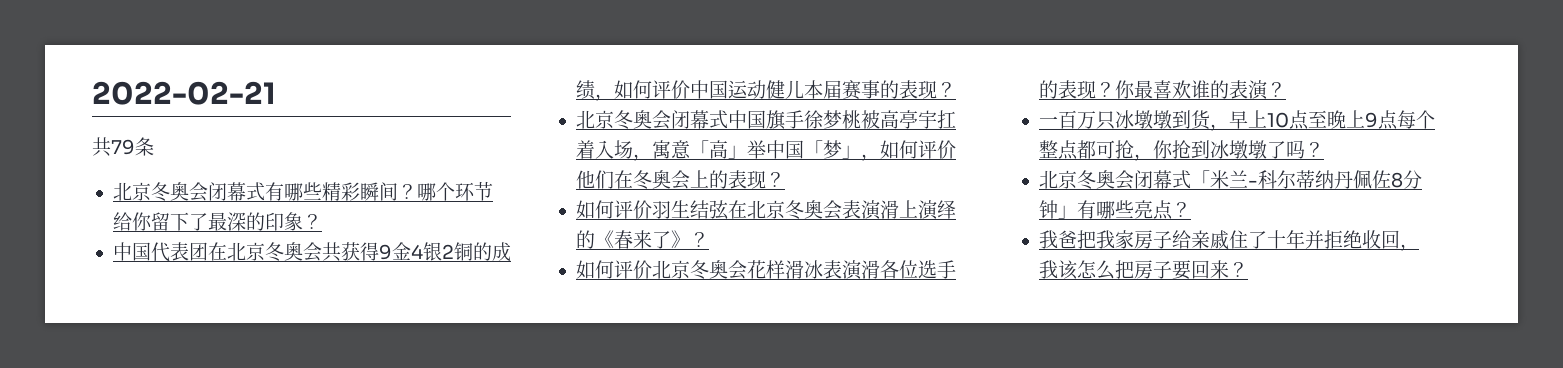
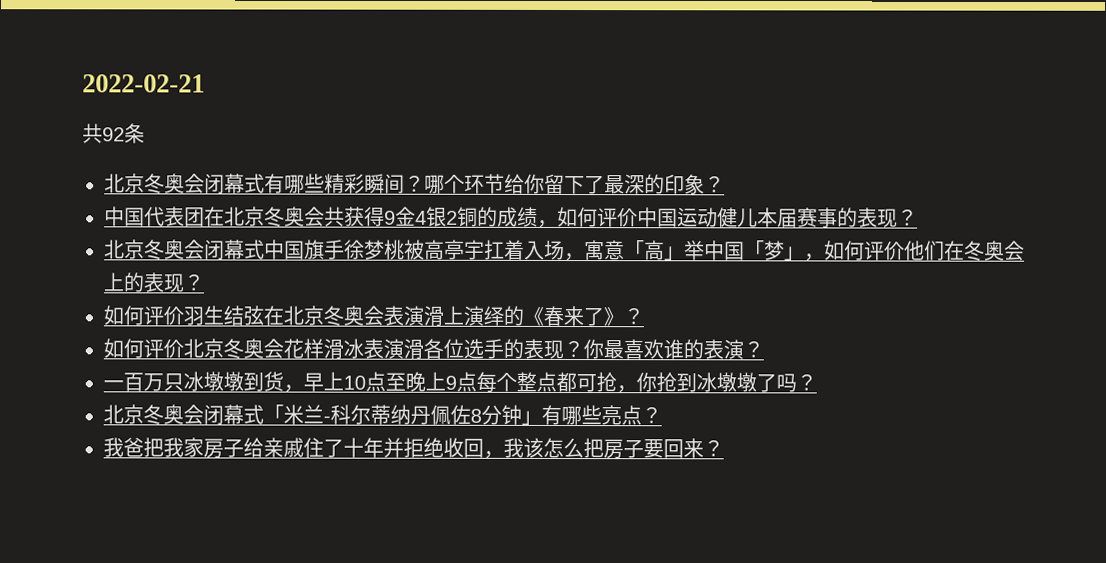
- 共79条
+ 共92条

